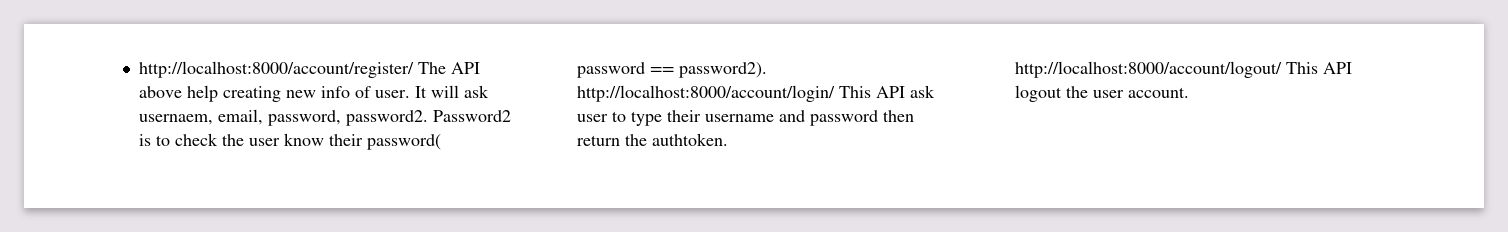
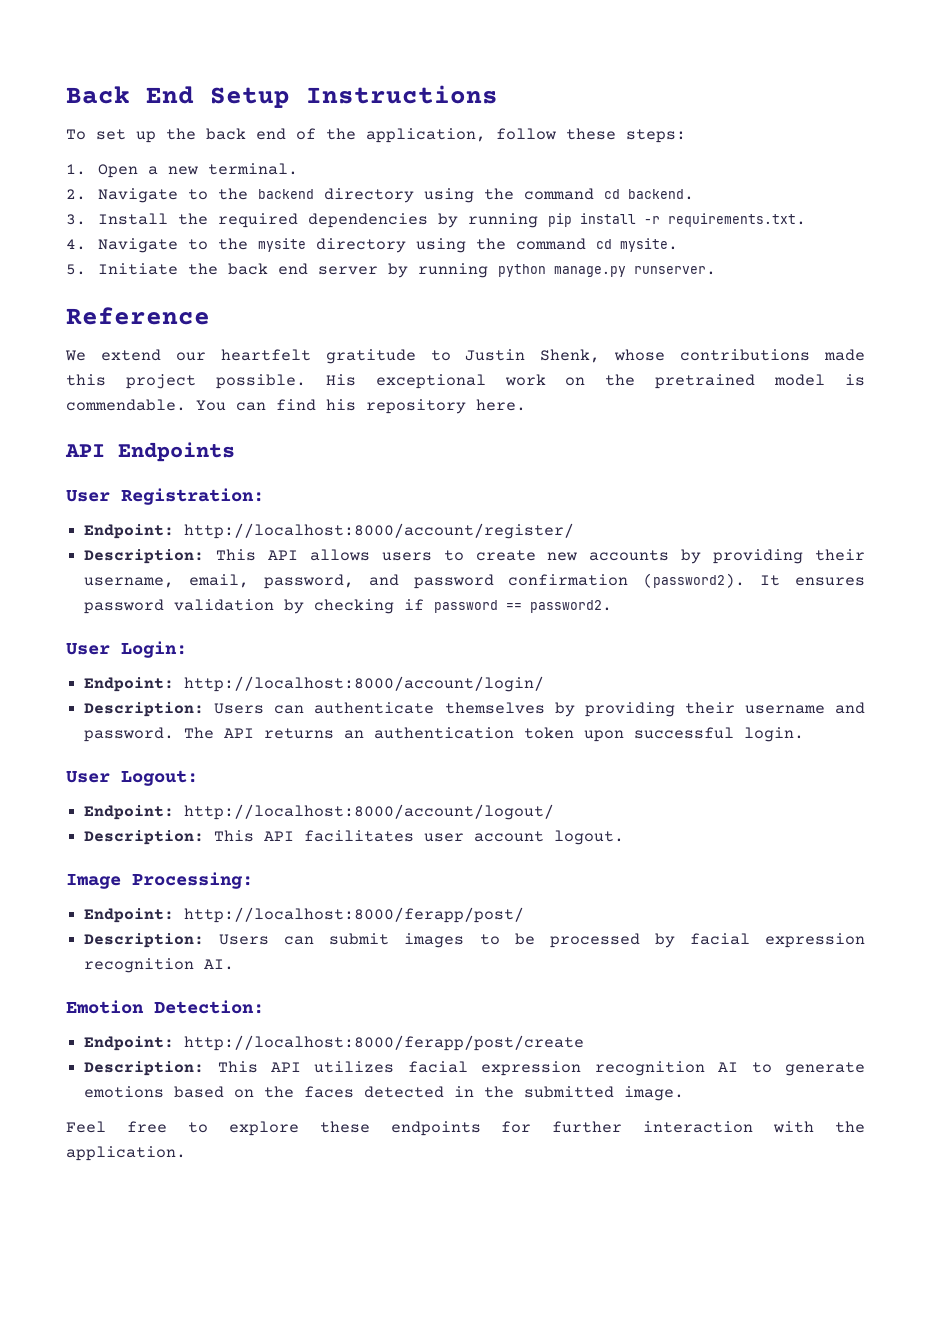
- http://localhost:8000/account/register/ The API above help creating new info of user. It will ask usernaem, email, password, password2. Password2 is to check the user know their password( password == password2). http://localhost:8000/account/login/ This API ask user to type their username and password then return the authtoken. http://localhost:8000/account/logout/ This API logout the user account.
+ Back End Setup Instructions
+ To set up the back end of the application, follow these steps:
+ 1. Open a new terminal.
+ 2. Navigate to the backend directory using the command cd backend.
+ 3. Install the required dependencies by running pip install -r requirements.txt.
+ 4. Navigate to the mysite directory using the command cd mysite.
+ 5. Initiate the back end server by running python manage.py runserver.
+ Reference
+ We extend our heartfelt gratitude to Justin Shenk, whose contributions made this project possible. His exceptional work on the pretrained model is commendable. You can find his repository here.
+ API Endpoints
+ User Registration:
+ Endpoint: http://localhost:8000/account/register/
+ Description: This API allows users to create new accounts by providing their username, email, password, and password confirmation (password2). It ensures password validation by checking if password == password2.
+ User Login:
+ Endpoint: http://localhost:8000/account/login/
+ Description: Users can authenticate themselves by providing their username and password. The API returns an authentication token upon successful login.
+ User Logout:
+ Endpoint: http://localhost:8000/account/logout/
+ Description: This API facilitates user account logout.
+ Image Processing:
+ Endpoint: http://localhost:8000/ferapp/post/
+ Description: Users can submit images to be processed by facial expression recognition AI.
+ Emotion Detection:
+ Endpoint: http://localhost:8000/ferapp/post/create
+ Description: This API utilizes facial expression recognition AI to generate emotions based on the faces detected in the submitted image.
+ Feel free to explore these endpoints for further interaction with the application.

